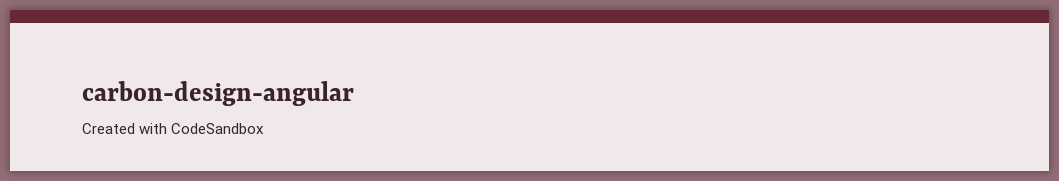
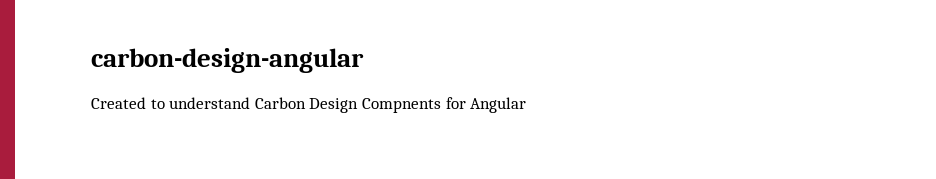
- Created with CodeSandbox
+ Created to understand Carbon Design Compnents for Angular

